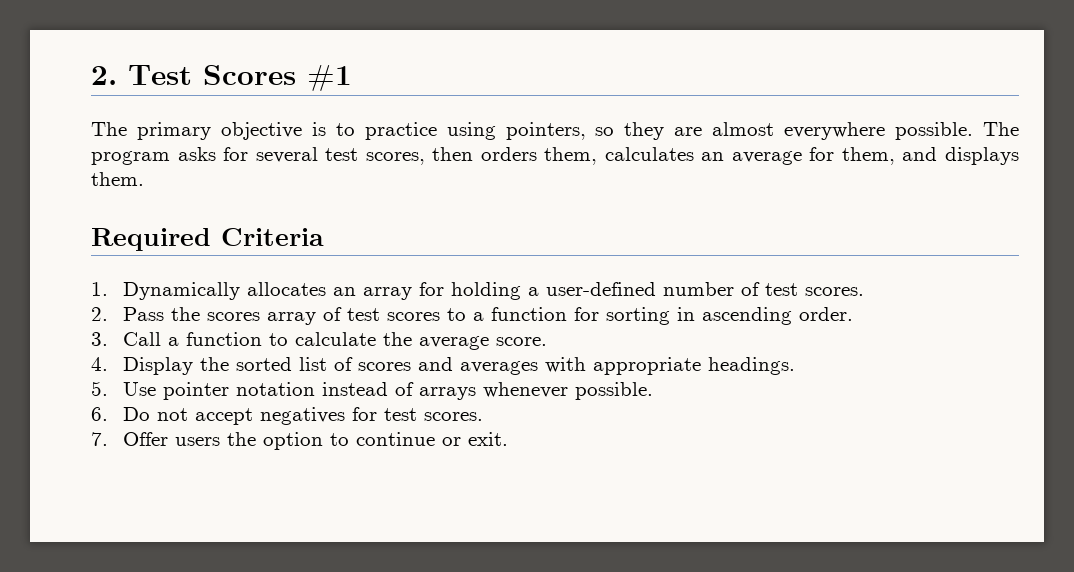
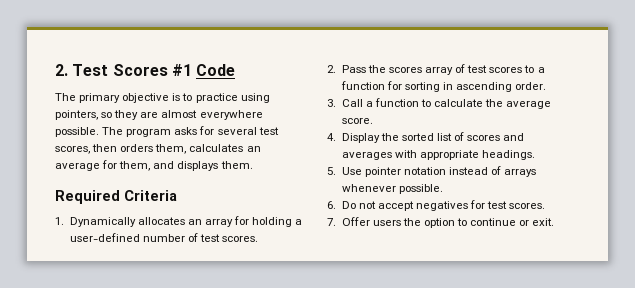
- 2. Test Scores #1
+ 2. Test Scores #1 Code

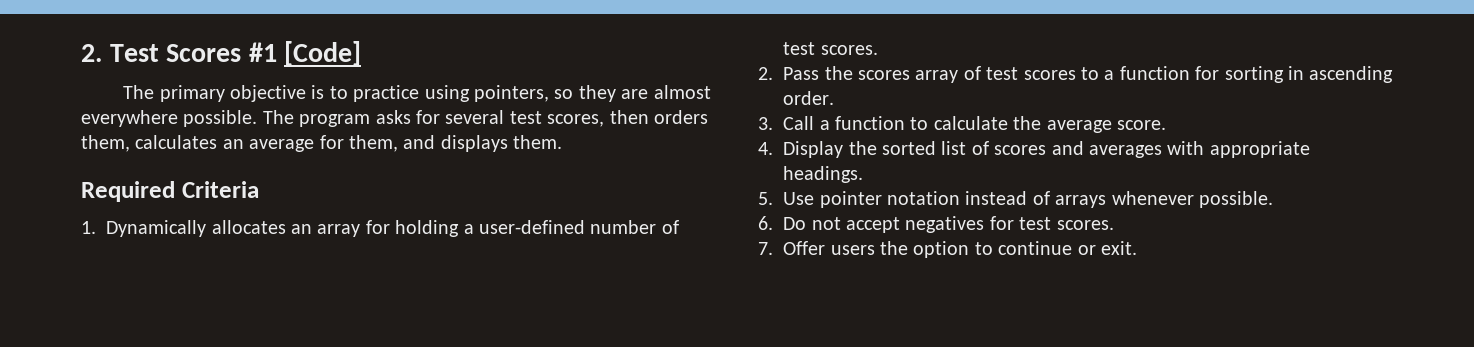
- 2. Test Scores #1 Code
+ 2. Test Scores #1 [Code]

